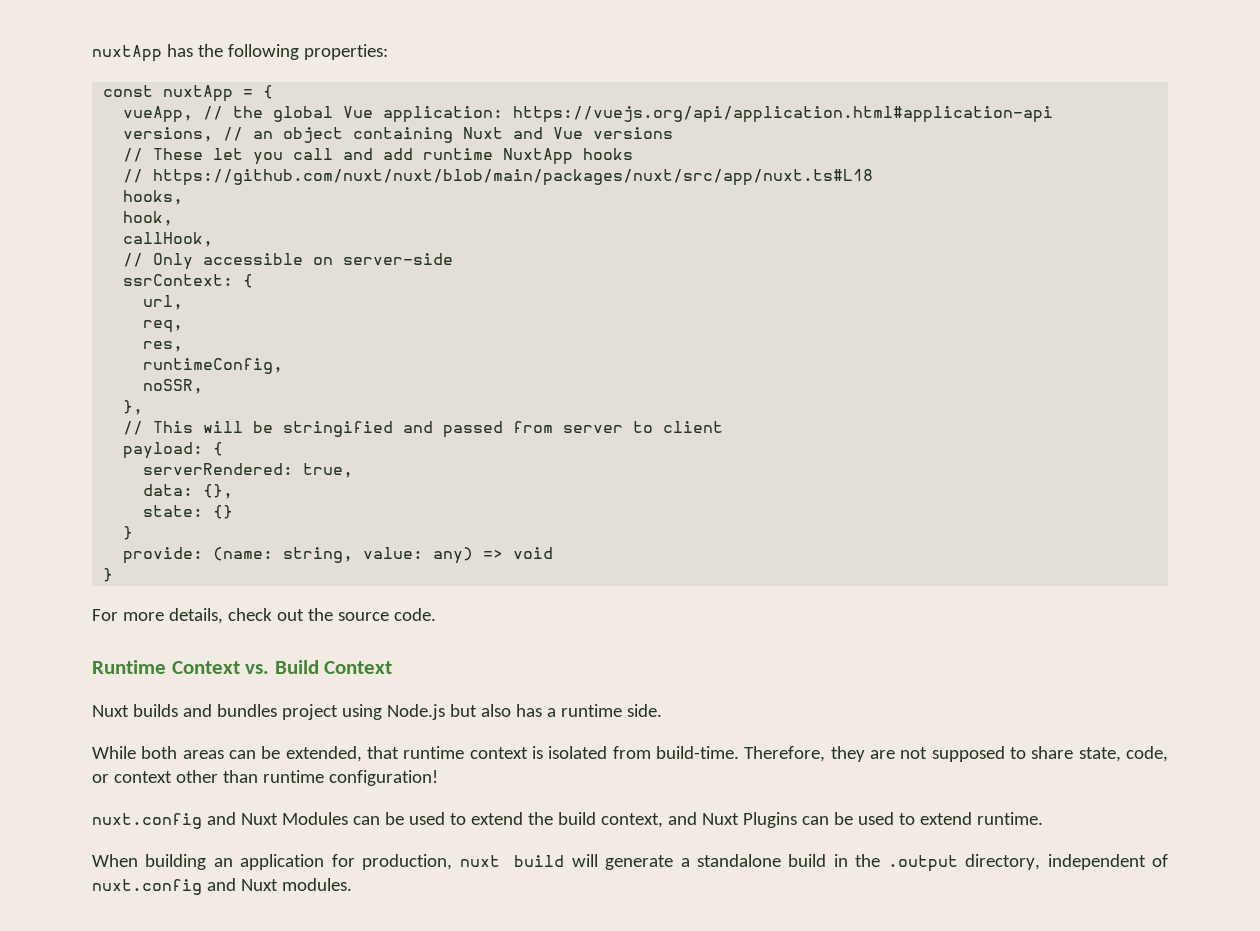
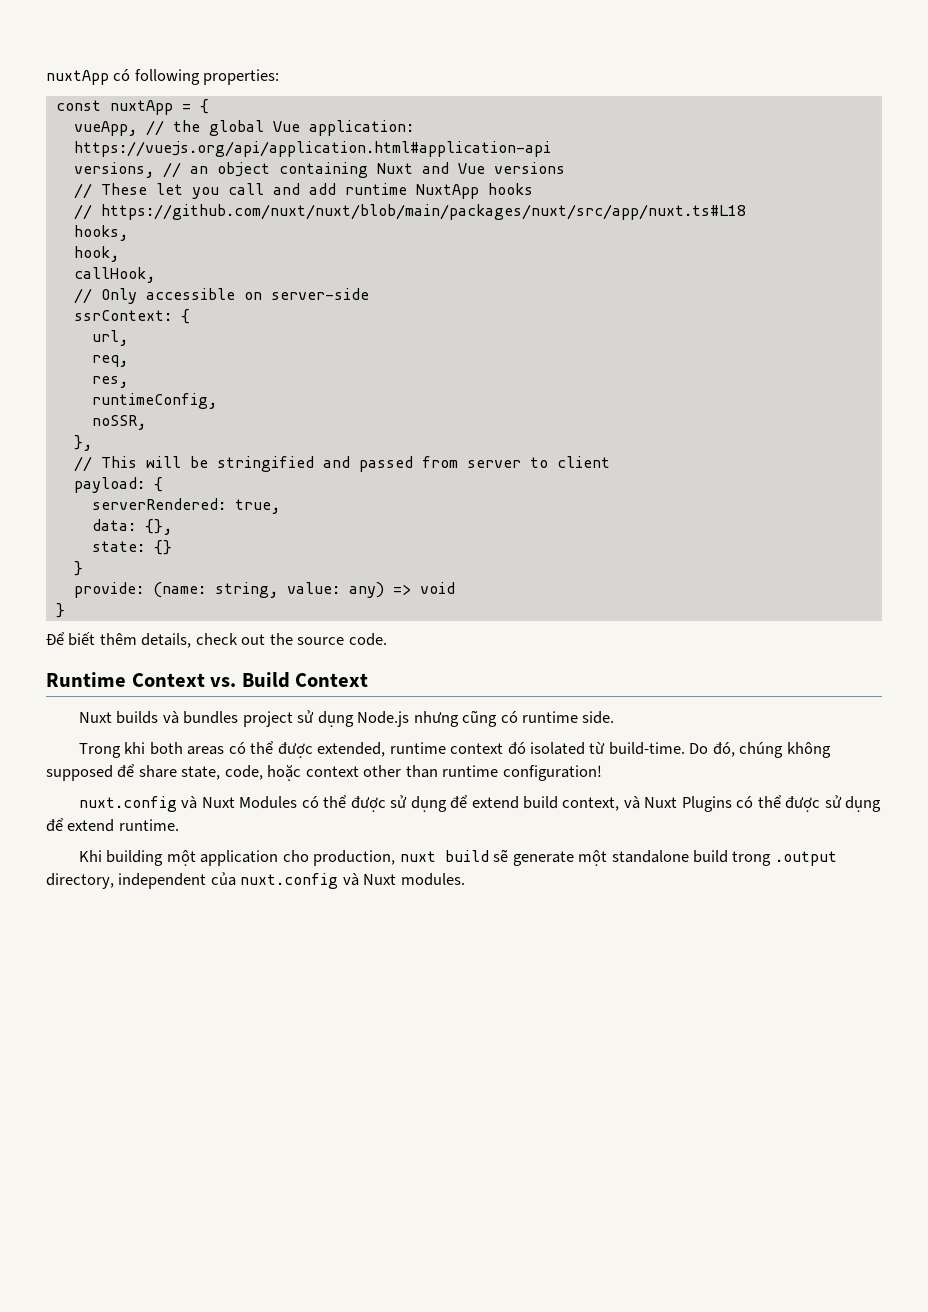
- nuxtApp has the following properties:
+ nuxtApp có following properties:
- For more details, check out the source code.
+ Để biết thêm details, check out the source code.
- Nuxt builds and bundles project using Node.js but also has a runtime side.
- While both areas can be extended, that runtime context is isolated from build-time. Therefore, they are not supposed to share state, code, or context other than runtime configuration!
+ Nuxt builds và bundles project sử dụng Node.js nhưng cũng có runtime side.
+ Trong khi both areas có thể được extended, runtime context đó isolated từ build-time. Do đó, chúng không supposed để share state, code, hoặc context other than runtime configuration!
- nuxt.config and Nuxt Modules can be used to extend the build context, and Nuxt Plugins can be used to extend runtime.
- When building an application for production, nuxt build will generate a standalone build in the .output directory, independent of nuxt.config and Nuxt modules.
+ nuxt.config và Nuxt Modules có thể được sử dụng để extend build context, và Nuxt Plugins có thể được sử dụng để extend runtime.
+ Khi building một application cho production, nuxt build sẽ generate một standalone build trong .output directory, independent của nuxt.config và Nuxt modules.

